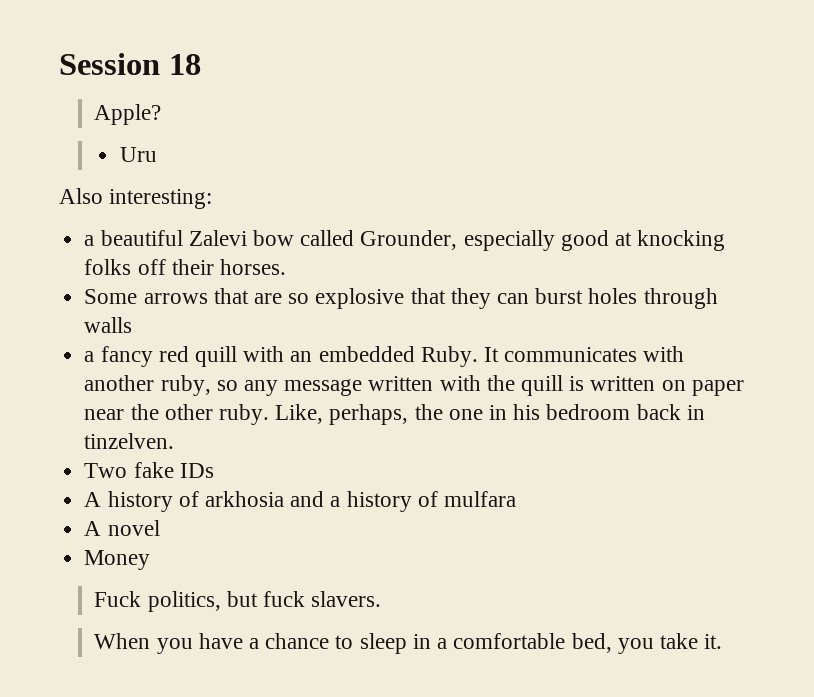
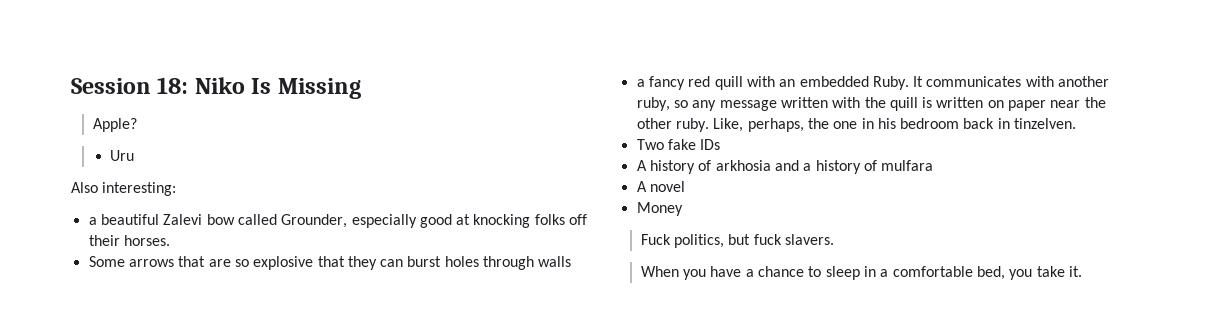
- Session 18
+ Session 18: Niko Is Missing

